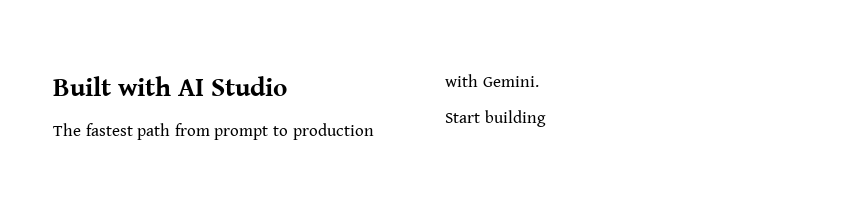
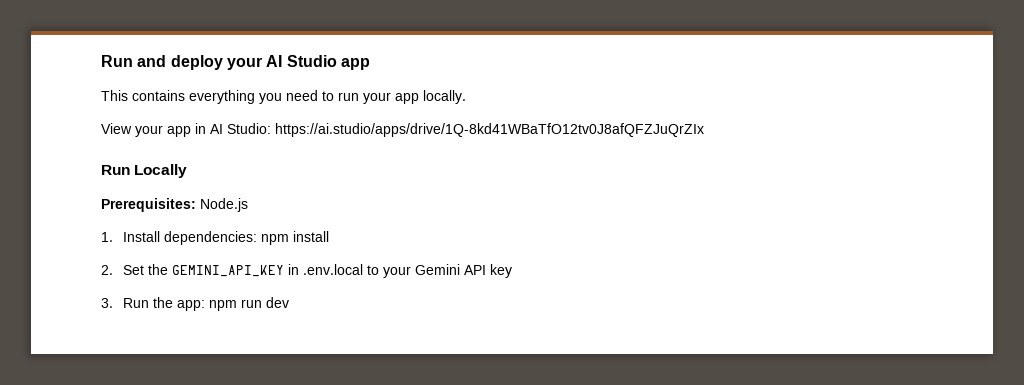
- Built with AI Studio
- The fastest path from prompt to production with Gemini.
- Start building
+ Run and deploy your AI Studio app
+ This contains everything you need to run your app locally.
+ View your app in AI Studio: https://ai.studio/apps/drive/1Q-8kd41WBaTfO12tv0J8afQFZJuQrZIx
+ Run Locally
+ Prerequisites: Node.js
+ 1. Install dependencies: npm install
+ 2. Set the GEMINI_API_KEY in .env.local to your Gemini API key
+ 3. Run the app: npm run dev

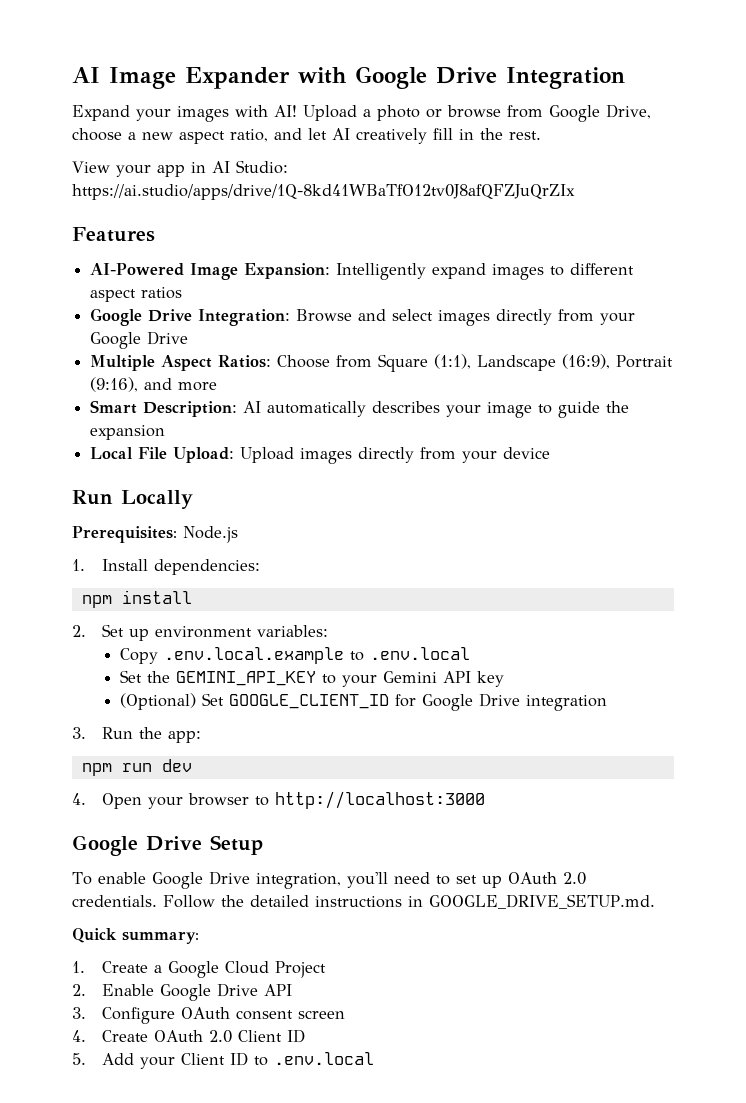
- Run and deploy your AI Studio app
- This contains everything you need to run your app locally.
+ AI Image Expander with Google Drive Integration
+ Expand your images with AI! Upload a photo or browse from Google Drive, choose a new aspect ratio, and let AI creatively fill in the rest.
+ Features
+ AI-Powered Image Expansion: Intelligently expand images to different aspect ratios
+ Google Drive Integration: Browse and select images directly from your Google Drive
+ Multiple Aspect Ratios: Choose from Square (1:1), Landscape (16:9), Portrait (9:16), and more
+ Smart Description: AI automatically describes your image to guide the expansion
+ Local File Upload: Upload images directly from your device
- 1. Install dependencies: npm install
+ 1. Install dependencies:
+ npm install
- 2. Set the GEMINI_API_KEY in .env.local to your Gemini API key
+ 2. Set up environment variables:
+ Copy .env.local.example to .env.local
+ Set the GEMINI_API_KEY to your Gemini API key
+ (Optional) Set GOOGLE_CLIENT_ID for Google Drive integration
- 3. Run the app: npm run dev
+ 3. Run the app:
+ npm run dev
+ 4. Open your browser to http://localhost:3000
+ Google Drive Setup
+ To enable Google Drive integration, you'll need to set up OAuth 2.0 credentials. Follow the detailed instructions in GOOGLE_DRIVE_SETUP.md.
+ Quick summary:
+ 1. Create a Google Cloud Project
+ 2. Enable Google Drive API
+ 3. Configure OAuth consent screen
+ 4. Create OAuth 2.0 Client ID
+ 5. Add your Client ID to .env.local

